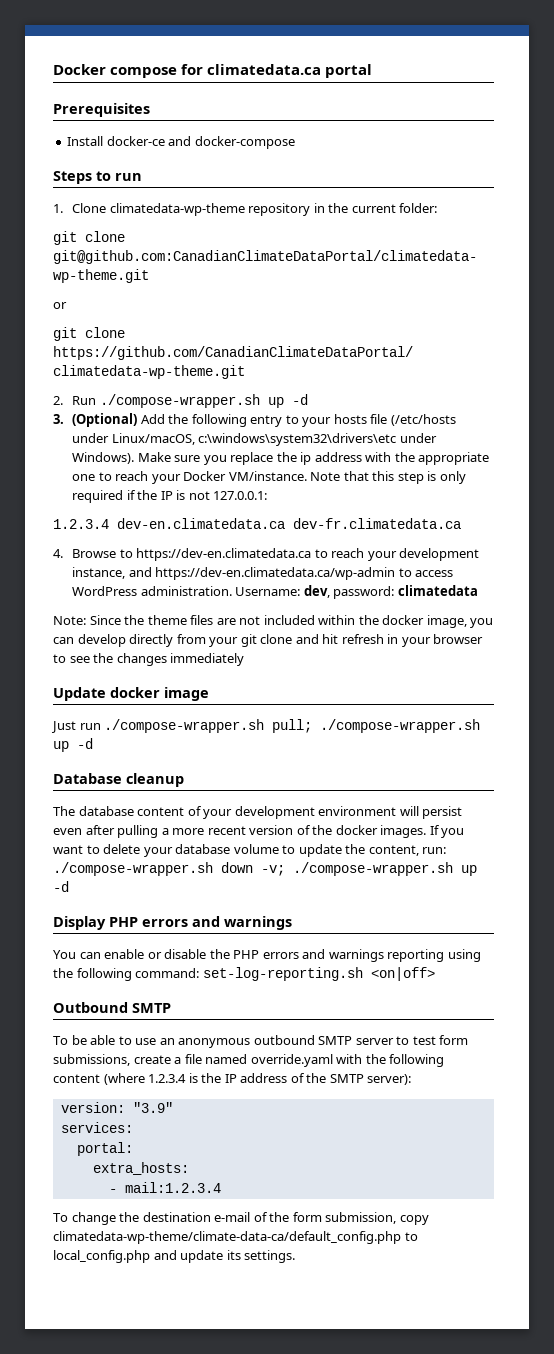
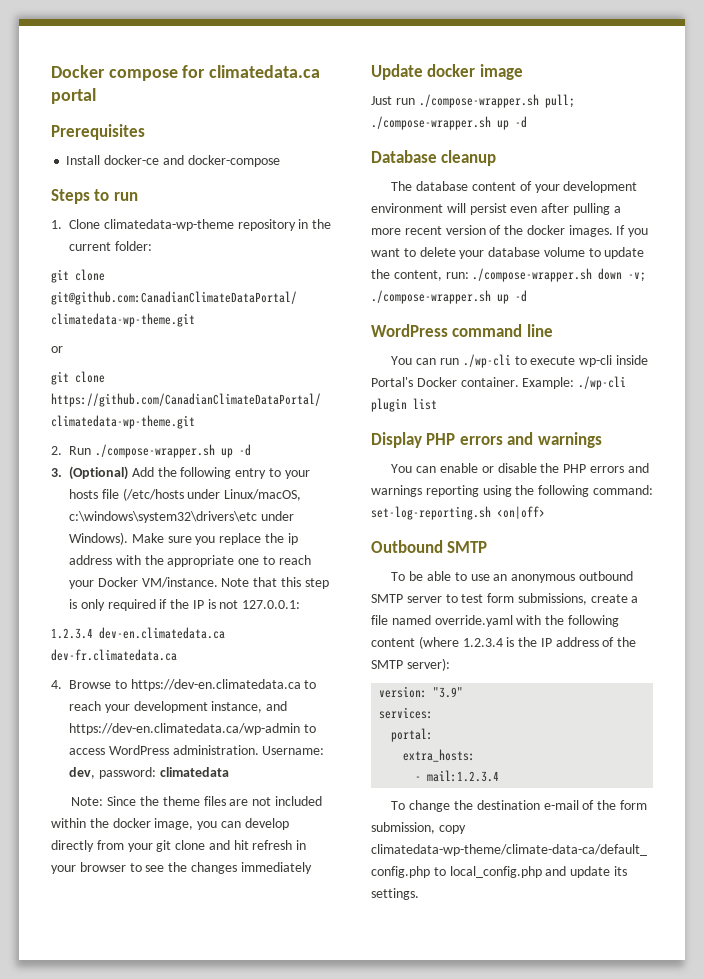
+ WordPress command line
+ You can run ./wp-cli to execute wp-cli inside Portal's Docker container. Example: ./wp-cli plugin list

